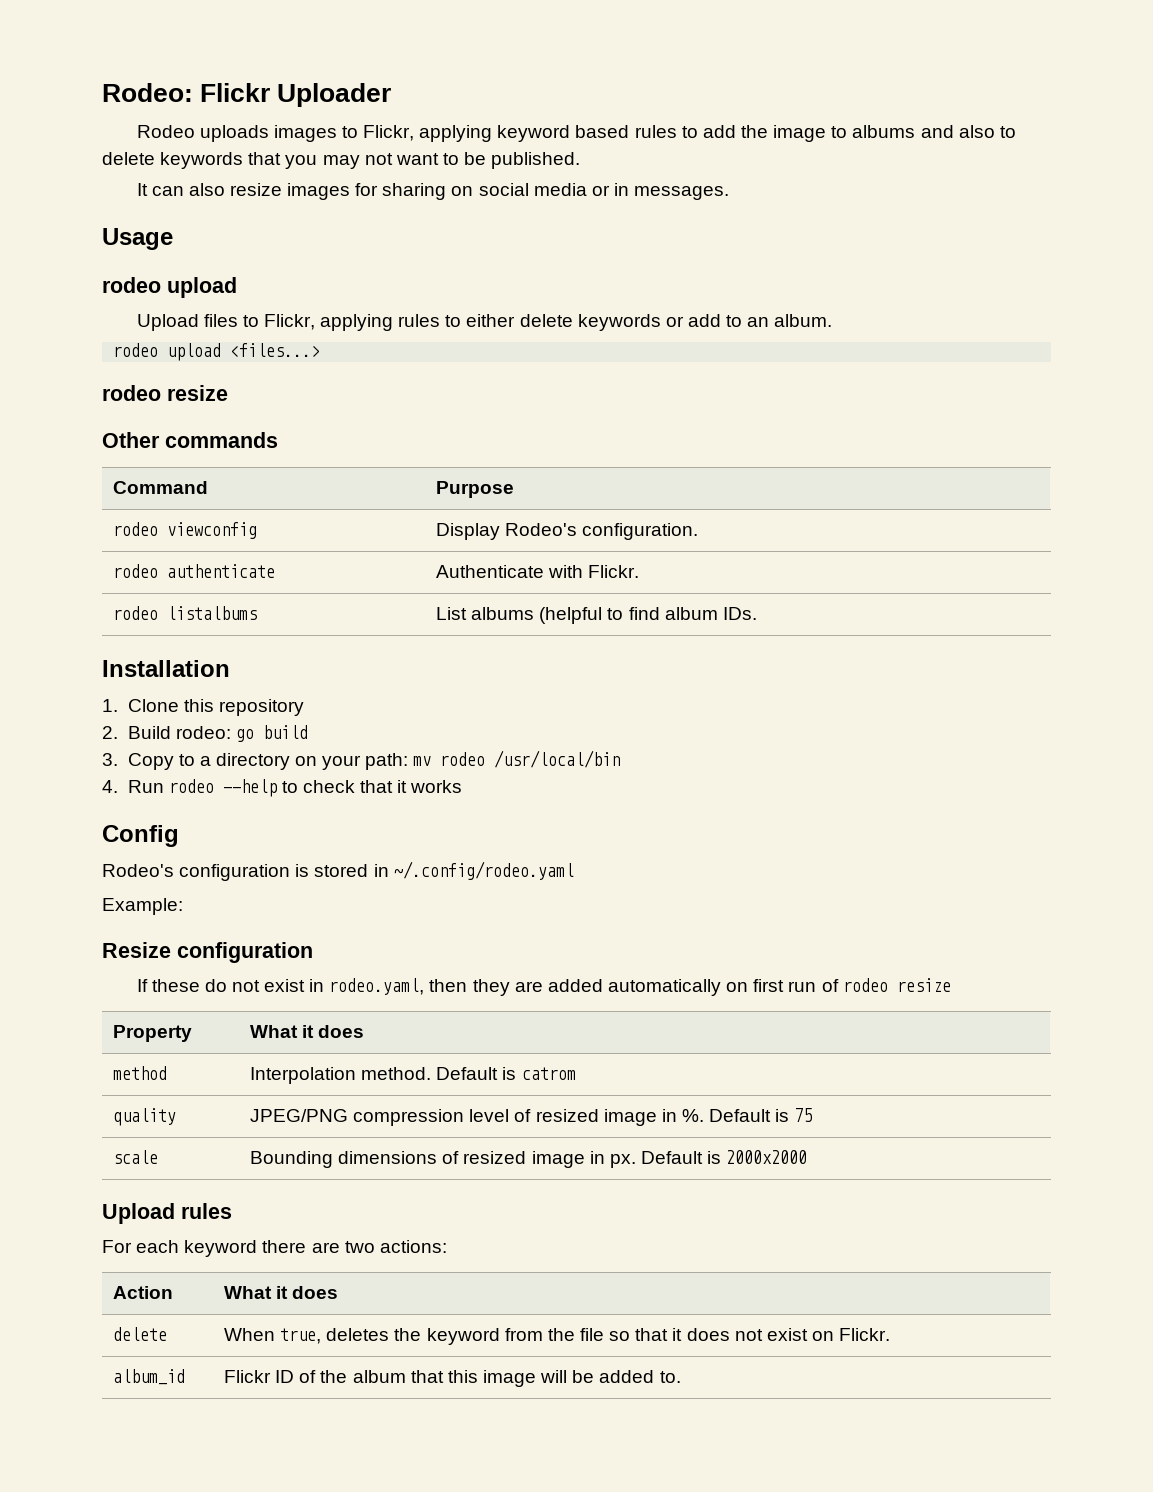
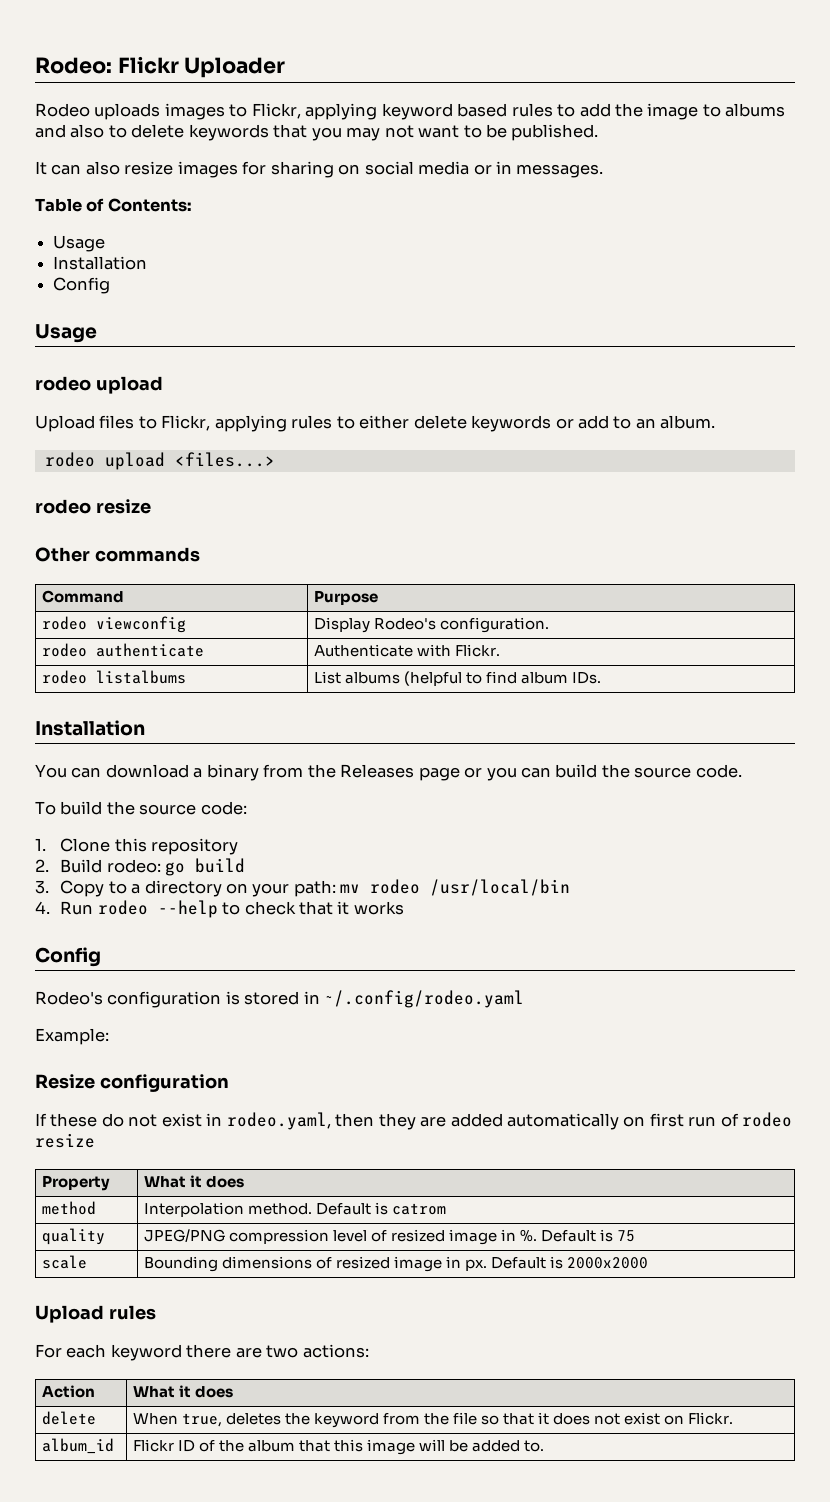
+ Table of Contents:
+ Usage
+ Installation
+ Config
+ You can download a binary from the Releases page or you can build the source code.
+ To build the source code:

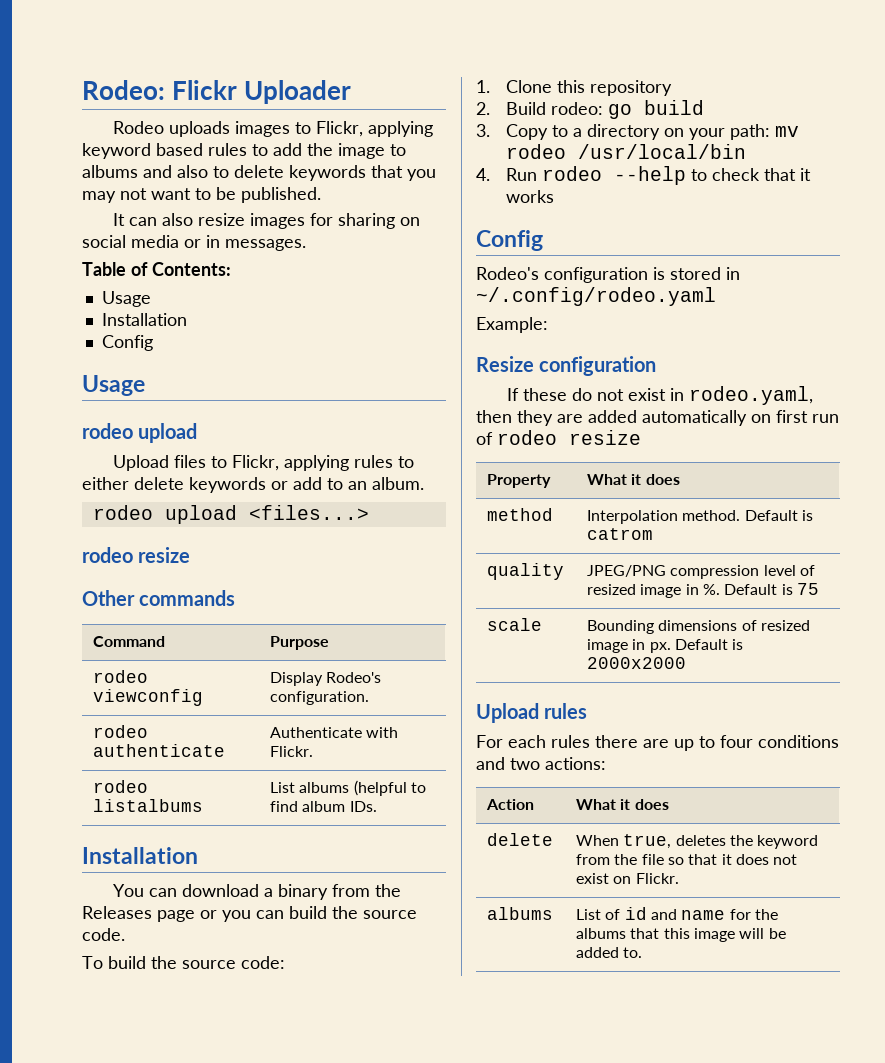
- For each keyword there are two actions:
+ For each rules there are up to four conditions and two actions:
- album_id | Flickr ID of the album that this image will be added to.
+ albums | List of id and name for the albums that this image will be added to.

